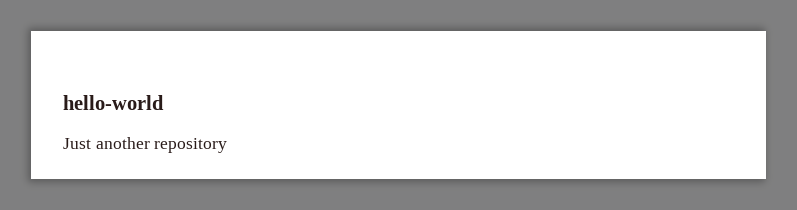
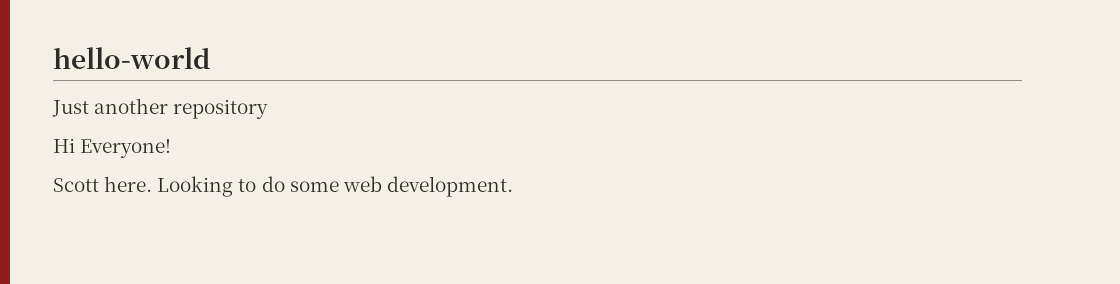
+ Hi Everyone!
+ Scott here. Looking to do some web development.

